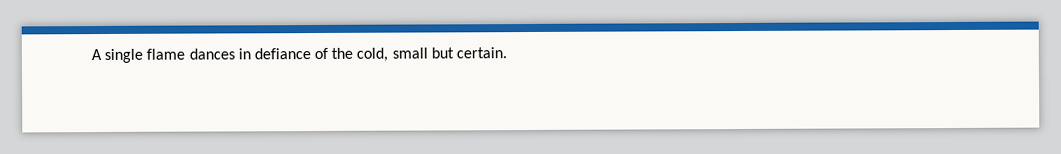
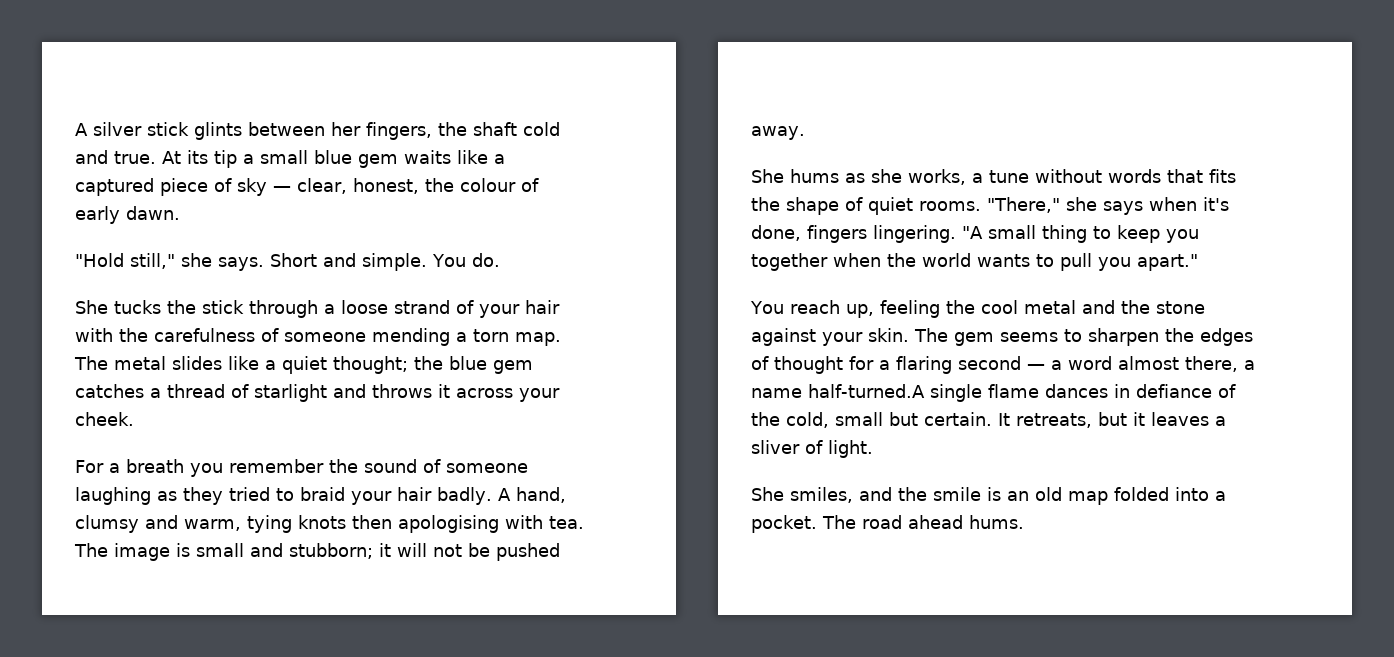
- A single flame dances in defiance of the cold, small but certain.
+ A silver stick glints between her fingers, the shaft cold and true. At its tip a small blue gem waits like a captured piece of sky — clear, honest, the colour of early dawn.
+ "Hold still," she says. Short and simple. You do.
+ She tucks the stick through a loose strand of your hair with the carefulness of someone mending a torn map. The metal slides like a quiet thought; the blue gem catches a thread of starlight and throws it across your cheek.
+ For a breath you remember the sound of someone laughing as they tried to braid your hair badly. A hand, clumsy and warm, tying knots then apologising with tea. The image is small and stubborn; it will not be pushed away.
+ She hums as she works, a tune without words that fits the shape of quiet rooms. "There," she says when it's done, fingers lingering. "A small thing to keep you together when the world wants to pull you apart."
+ You reach up, feeling the cool metal and the stone against your skin. The gem seems to sharpen the edges of thought for a flaring second — a word almost there, a name half-turned.A single flame dances in defiance of the cold, small but certain.
+ It retreats, but it leaves a sliver of light.
+ She smiles, and the smile is an old map folded into a pocket. The road ahead hums.

